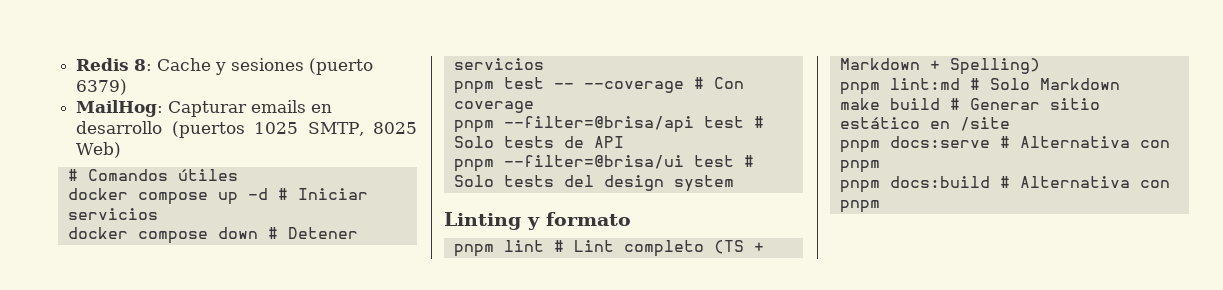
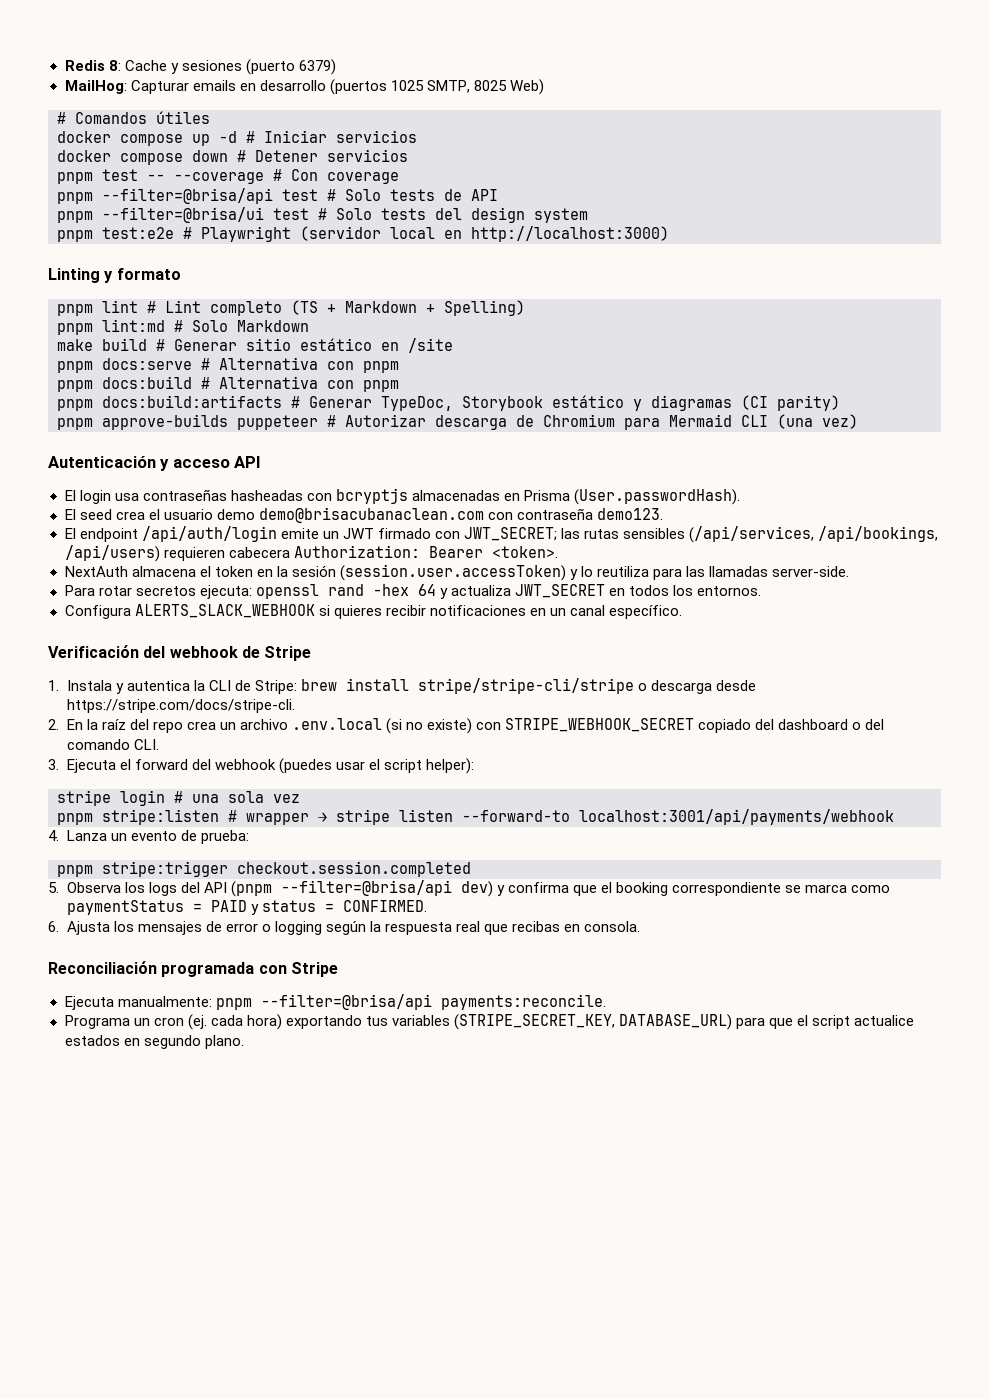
+ pnpm test:e2e # Playwright (servidor local en http://localhost:3000)
+ pnpm docs:build:artifacts # Generar TypeDoc, Storybook estático y diagramas (CI parity)
+ pnpm approve-builds puppeteer # Autorizar descarga de Chromium para Mermaid CLI (una vez)
+ Autenticación y acceso API
+ El login usa contraseñas hasheadas con bcryptjs almacenadas en Prisma (User.passwordHash).
+ El seed crea el usuario demo demo@brisacubanaclean.com con contraseña demo123.
+ El endpoint /api/auth/login emite un JWT firmado con JWT_SECRET; las rutas sensibles (/api/services, /api/bookings, /api/users) requieren cabecera Authorization: Bearer <token>.
+ NextAuth almacena el token en la sesión (session.user.accessToken) y lo reutiliza para las llamadas server-side.
+ Para rotar secretos ejecuta: openssl rand -hex 64 y actualiza JWT_SECRET en todos los entornos.
+ Configura ALERTS_SLACK_WEBHOOK si quieres recibir notificaciones en un canal específico.
+ Verificación del webhook de Stripe
+ 1. Instala y autentica la CLI de Stripe: brew install stripe/stripe-cli/stripe o descarga desde https://stripe.com/docs/stripe-cli.
+ 2. En la raíz del repo crea un archivo .env.local (si no existe) con STRIPE_WEBHOOK_SECRET copiado del dashboard o del comando CLI.
+ 3. Ejecuta el forward del webhook (puedes usar el script helper):
+ stripe login # una sola vez
+ pnpm stripe:listen # wrapper → stripe listen --forward-to localhost:3001/api/payments/webhook
+ 4. Lanza un evento de prueba:
+ pnpm stripe:trigger checkout.session.completed
+ 5. Observa los logs del API (pnpm --filter=@brisa/api dev) y confirma que el booking correspondiente se marca como paymentStatus = PAID y status = CONFIRMED.
+ 6. Ajusta los mensajes de error o logging según la respuesta real que recibas en consola.
+ Reconciliación programada con Stripe
+ Ejecuta manualmente: pnpm --filter=@brisa/api payments:reconcile.
+ Programa un cron (ej. cada hora) exportando tus variables (STRIPE_SECRET_KEY, DATABASE_URL) para que el script actualice estados en segundo plano.

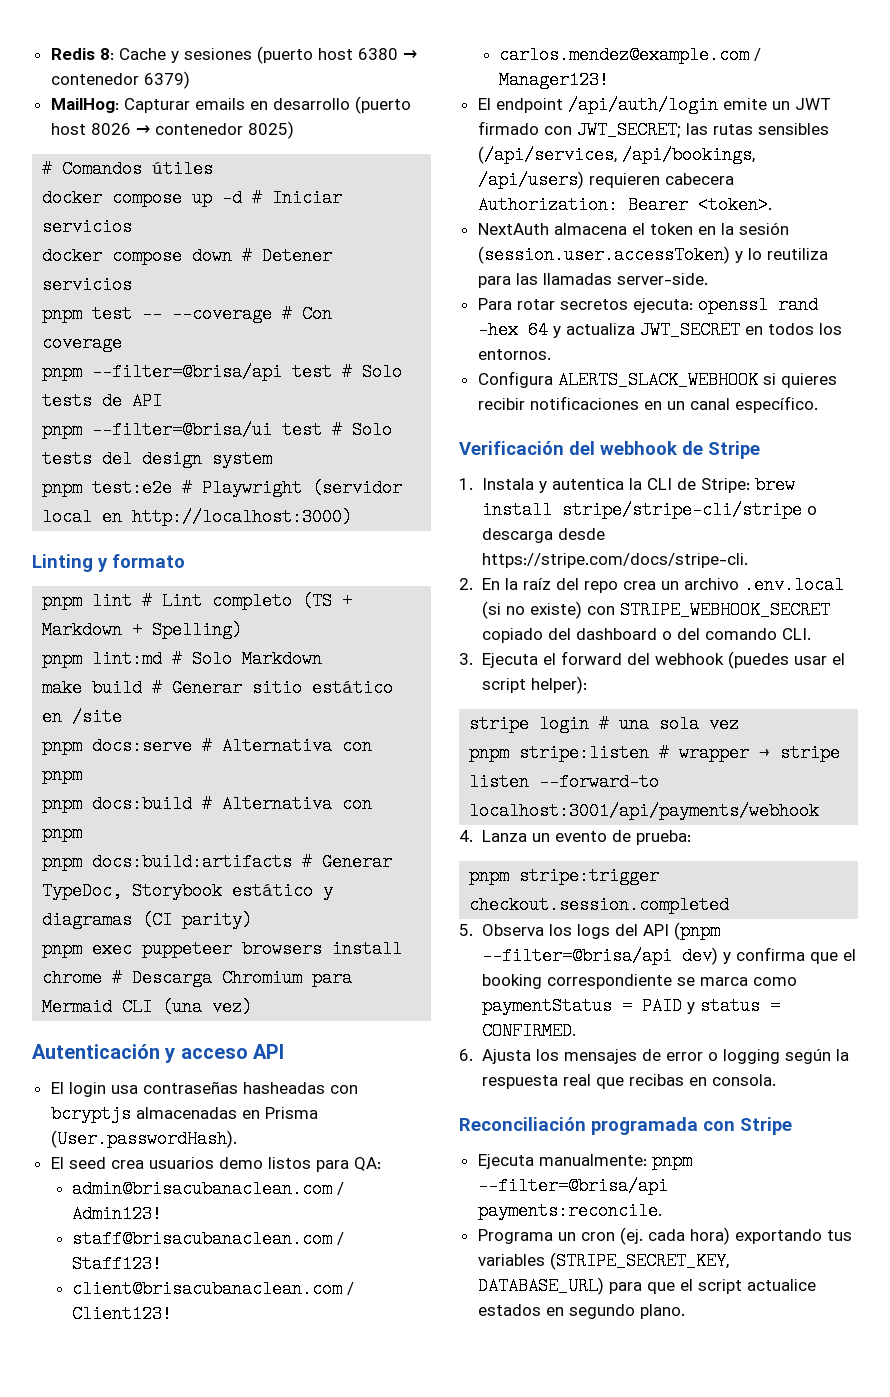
- Redis 8: Cache y sesiones (puerto 6379)
+ Redis 8: Cache y sesiones (puerto host 6380 → contenedor 6379)
- MailHog: Capturar emails en desarrollo (puertos 1025 SMTP, 8025 Web)
+ MailHog: Capturar emails en desarrollo (puerto host 8026 → contenedor 8025)
- pnpm approve-builds puppeteer # Autorizar descarga de Chromium para Mermaid CLI (una vez)
+ pnpm exec puppeteer browsers install chrome # Descarga Chromium para Mermaid CLI (una vez)
- El seed crea el usuario demo demo@brisacubanaclean.com con contraseña demo123.
+ El seed crea usuarios demo listos para QA:
+ admin@brisacubanaclean.com / Admin123!
+ staff@brisacubanaclean.com / Staff123!
+ client@brisacubanaclean.com / Client123!
+ carlos.mendez@example.com / Manager123!

